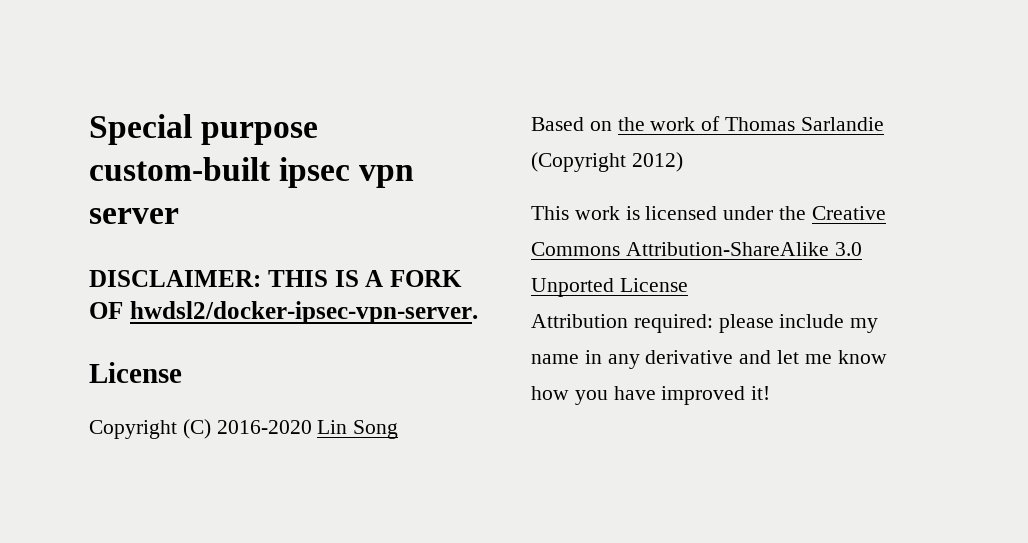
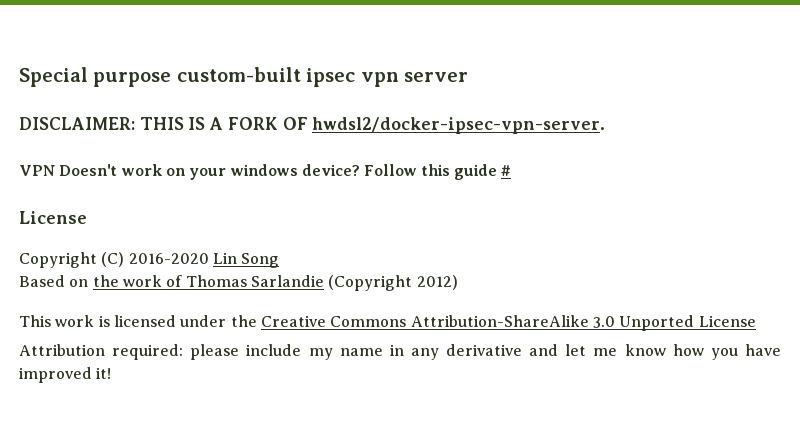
+ VPN Doesn't work on your windows device? Follow this guide #

